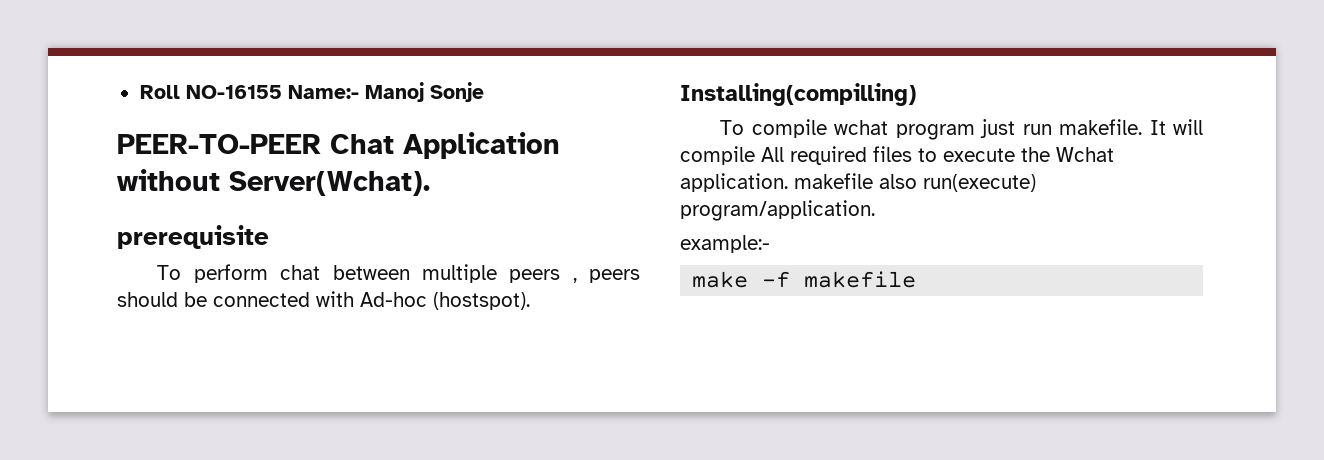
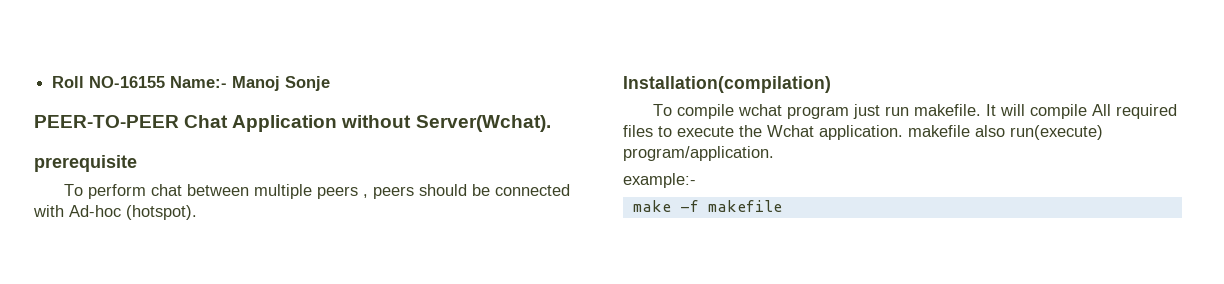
- To perform chat between multiple peers , peers should be connected with Ad-hoc (hostspot).
- Installing(compilling)
+ To perform chat between multiple peers , peers should be connected with Ad-hoc (hotspot).
+ Installation(compilation)

